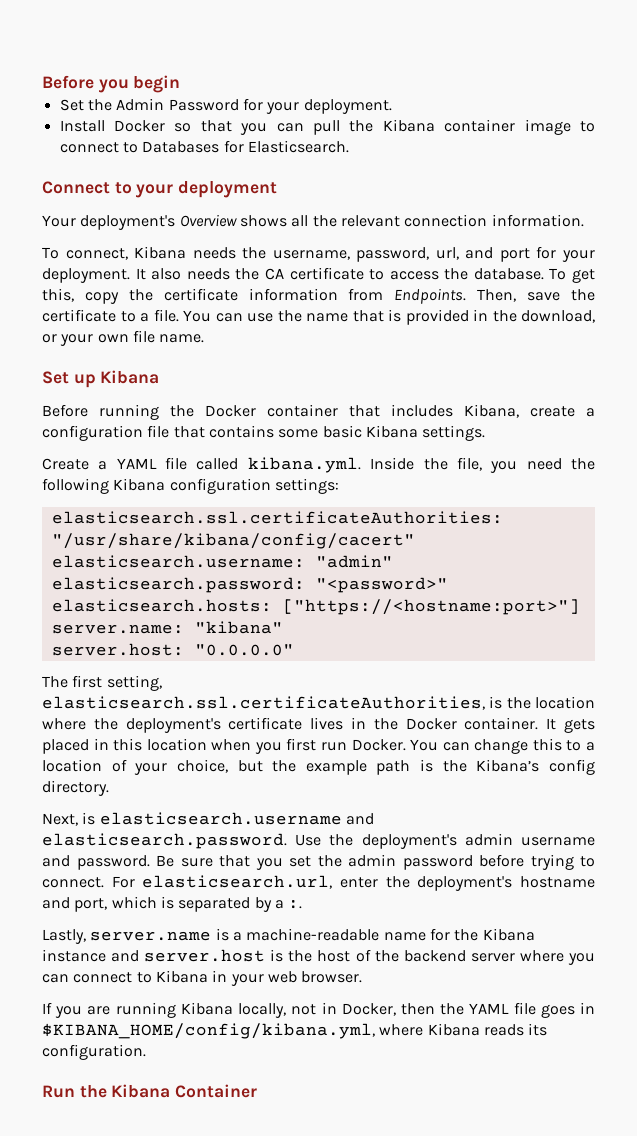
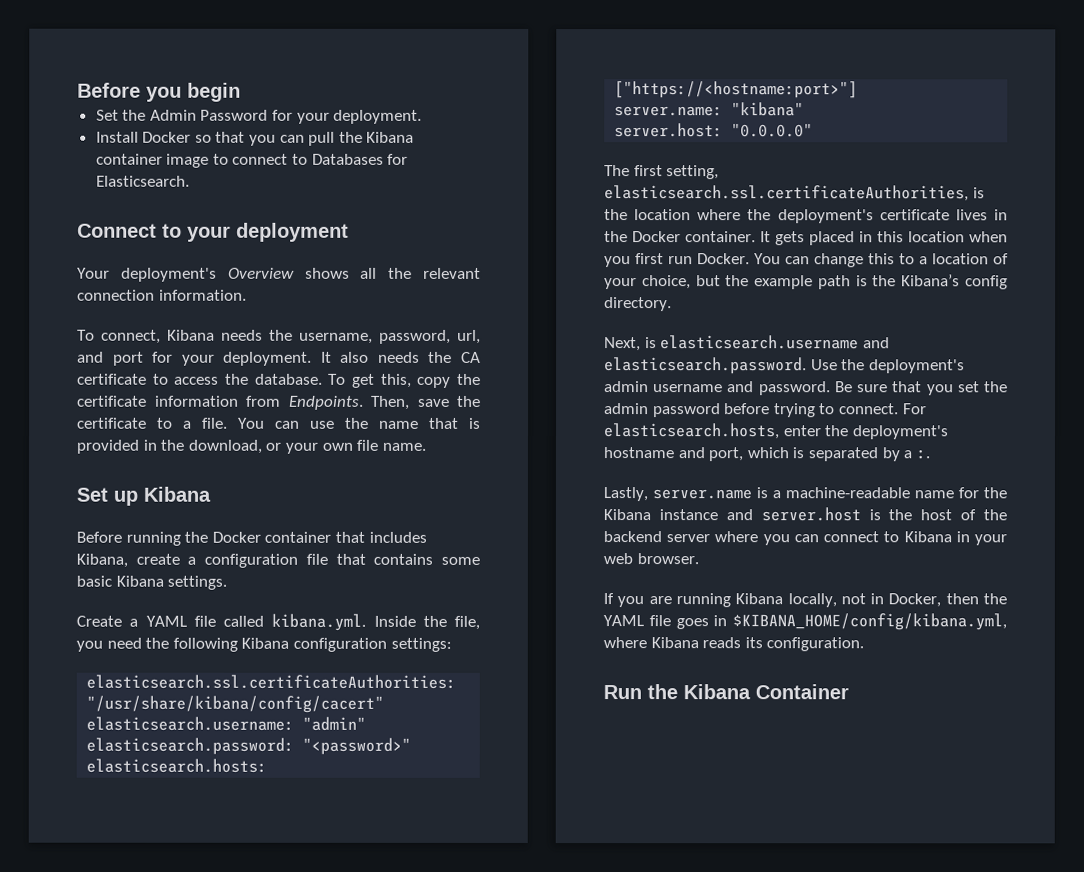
- For elasticsearch.url, enter the deployment's hostname and port, which is separated by a :.
+ For elasticsearch.hosts, enter the deployment's hostname and port, which is separated by a :.

